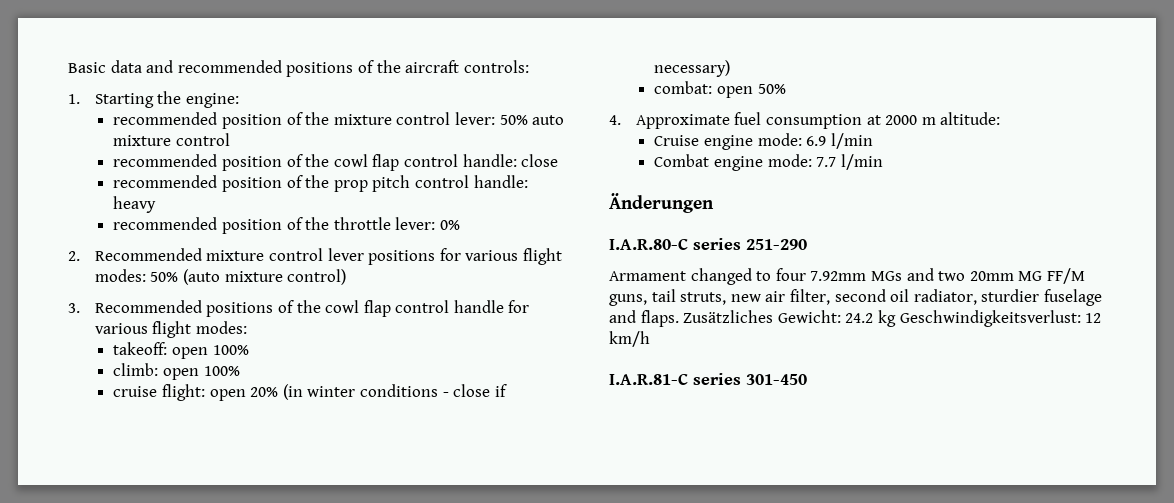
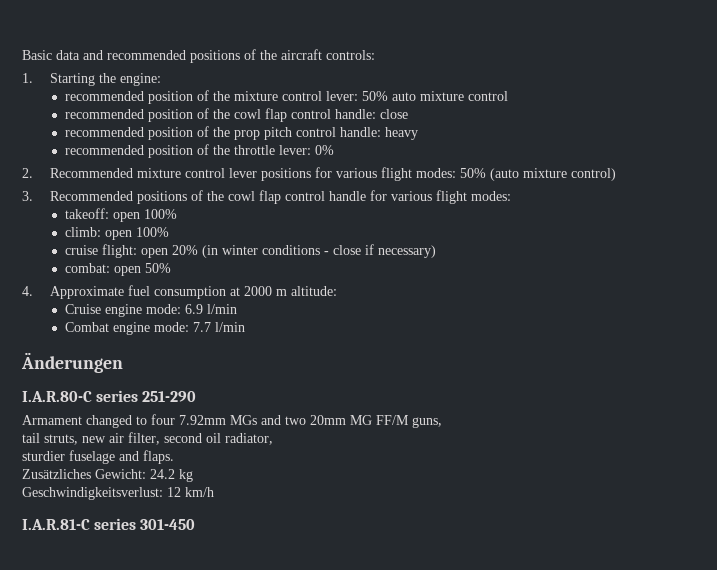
- Armament changed to four 7.92mm MGs and two 20mm MG FF/M guns, tail struts, new air filter, second oil radiator, sturdier fuselage and flaps. Zusätzliches Gewicht: 24.2 kg Geschwindigkeitsverlust: 12 km/h
+ Armament changed to four 7.92mm MGs and two 20mm MG FF/M guns,
+ tail struts, new air filter, second oil radiator,
+ sturdier fuselage and flaps.
+ Zusätzliches Gewicht: 24.2 kg
+ Geschwindigkeitsverlust: 12 km/h

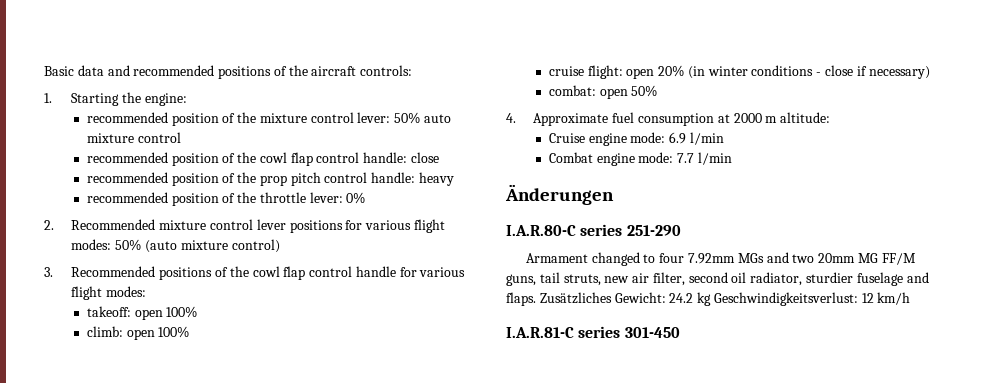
- Armament changed to four 7.92mm MGs and two 20mm MG FF/M guns,
- tail struts, new air filter, second oil radiator,
- sturdier fuselage and flaps.
- Zusätzliches Gewicht: 24.2 kg
- Geschwindigkeitsverlust: 12 km/h
+ Armament changed to four 7.92mm MGs and two 20mm MG FF/M guns, tail struts, new air filter, second oil radiator, sturdier fuselage and flaps. Zusätzliches Gewicht: 24.2 kg Geschwindigkeitsverlust: 12 km/h

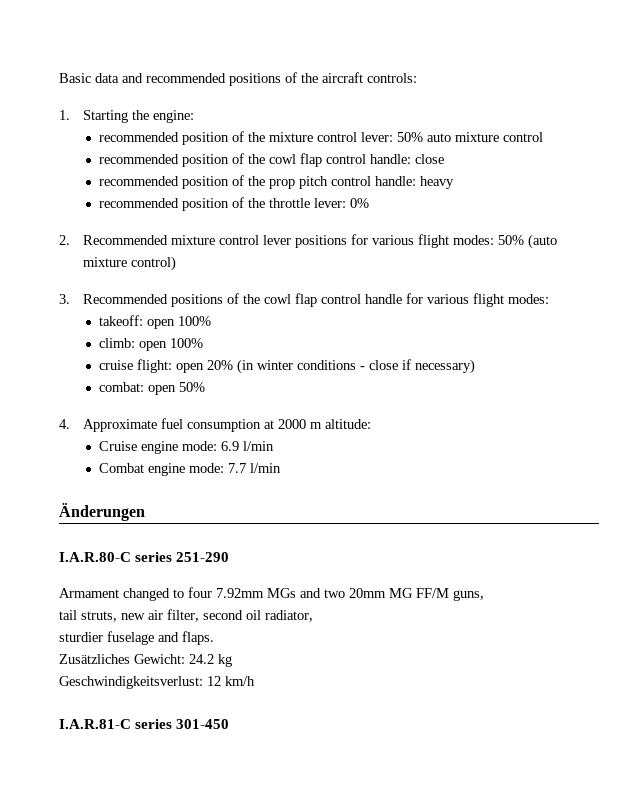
- Armament changed to four 7.92mm MGs and two 20mm MG FF/M guns, tail struts, new air filter, second oil radiator, sturdier fuselage and flaps. Zusätzliches Gewicht: 24.2 kg Geschwindigkeitsverlust: 12 km/h
+ Armament changed to four 7.92mm MGs and two 20mm MG FF/M guns,
+ tail struts, new air filter, second oil radiator,
+ sturdier fuselage and flaps.
+ Zusätzliches Gewicht: 24.2 kg
+ Geschwindigkeitsverlust: 12 km/h

